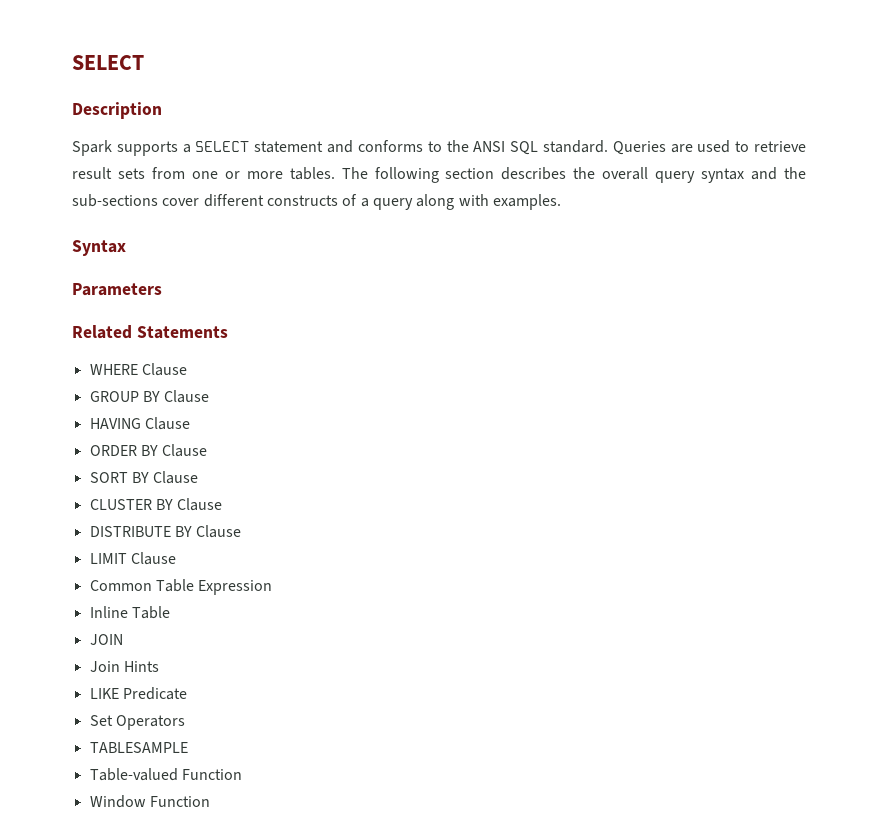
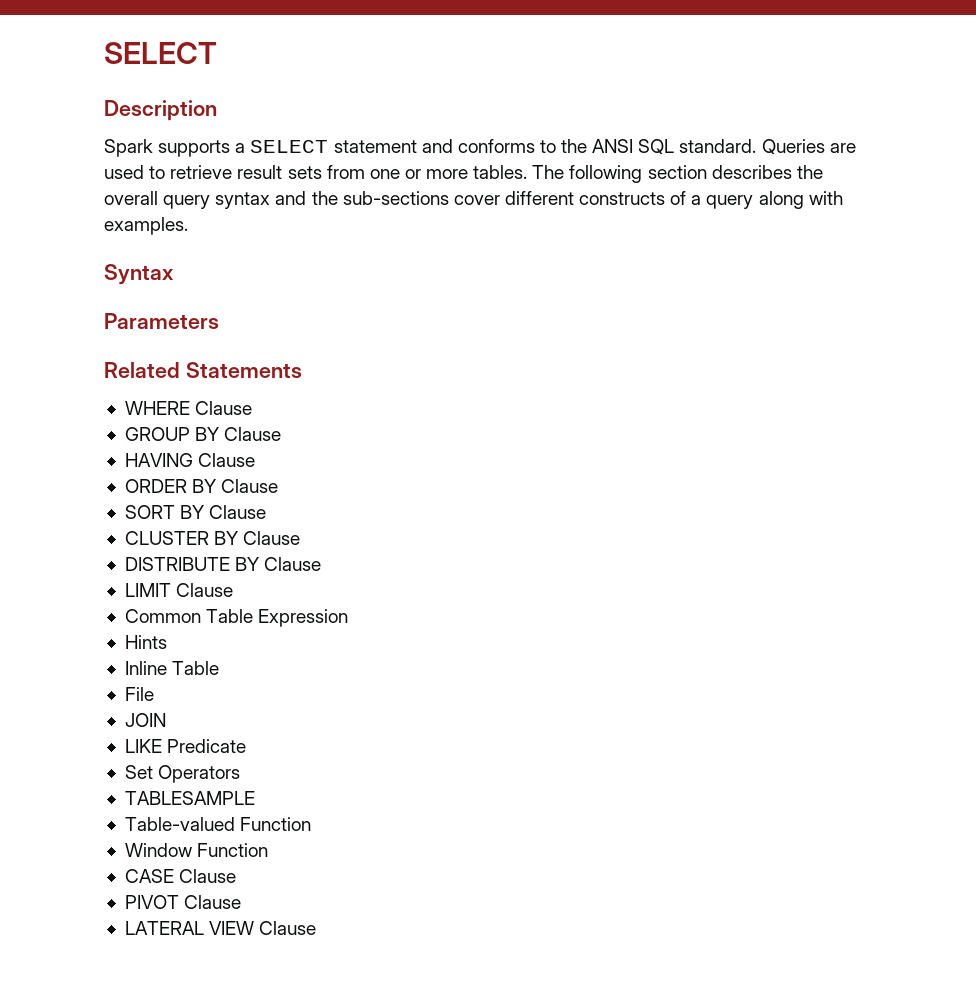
+ Hints
+ File
- Join Hints
+ CASE Clause
+ PIVOT Clause
+ LATERAL VIEW Clause

